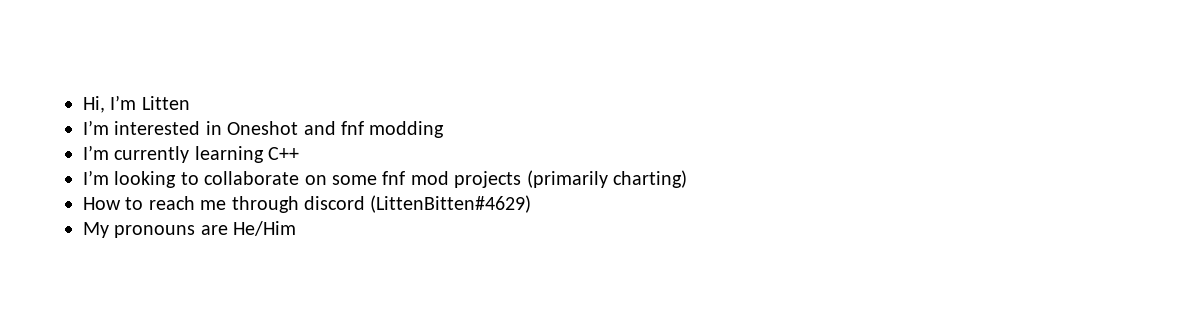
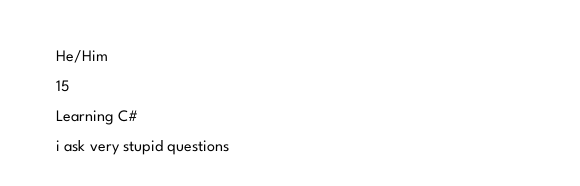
- Hi, I’m Litten
- I’m interested in Oneshot and fnf modding
- I’m currently learning C++
- I’m looking to collaborate on some fnf mod projects (primarily charting)
- How to reach me through discord (LittenBitten#4629)
- My pronouns are He/Him
+ He/Him
+ 15
+ Learning C#
+ i ask very stupid questions

